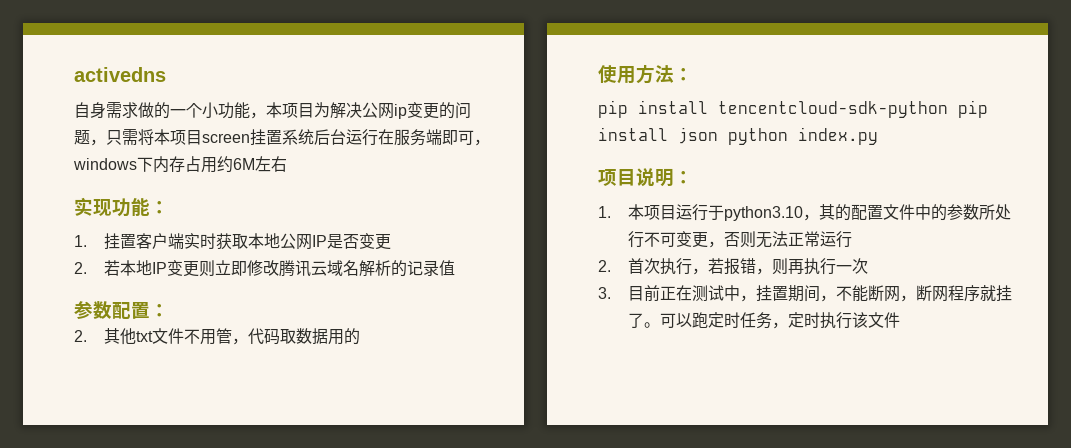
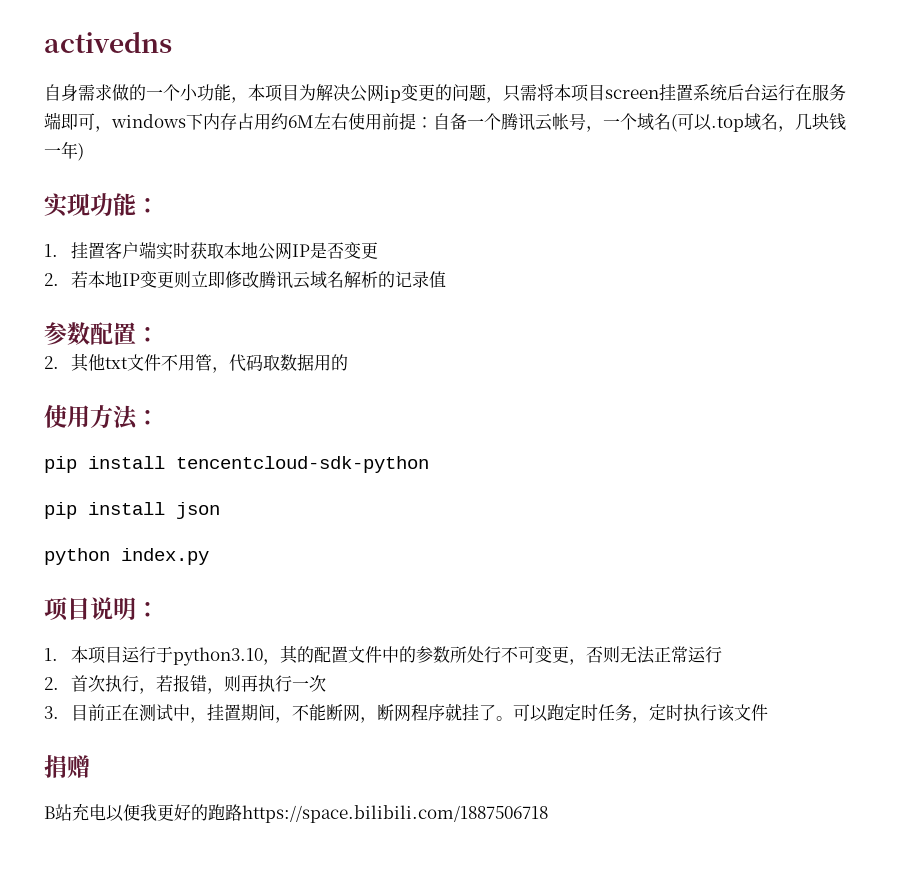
- 自身需求做的一个小功能，本项目为解决公网ip变更的问题，只需将本项目screen挂置系统后台运行在服务端即可，windows下内存占用约6M左右
+ 自身需求做的一个小功能，本项目为解决公网ip变更的问题，只需将本项目screen挂置系统后台运行在服务端即可，windows下内存占用约6M左右使用前提：自备一个腾讯云帐号，一个域名(可以.top域名，几块钱一年)
- pip install tencentcloud-sdk-python pip install json python index.py
+ pip install tencentcloud-sdk-python
+ pip install json
+ python index.py
+ 捐赠
+ B站充电以便我更好的跑路https://space.bilibili.com/1887506718

